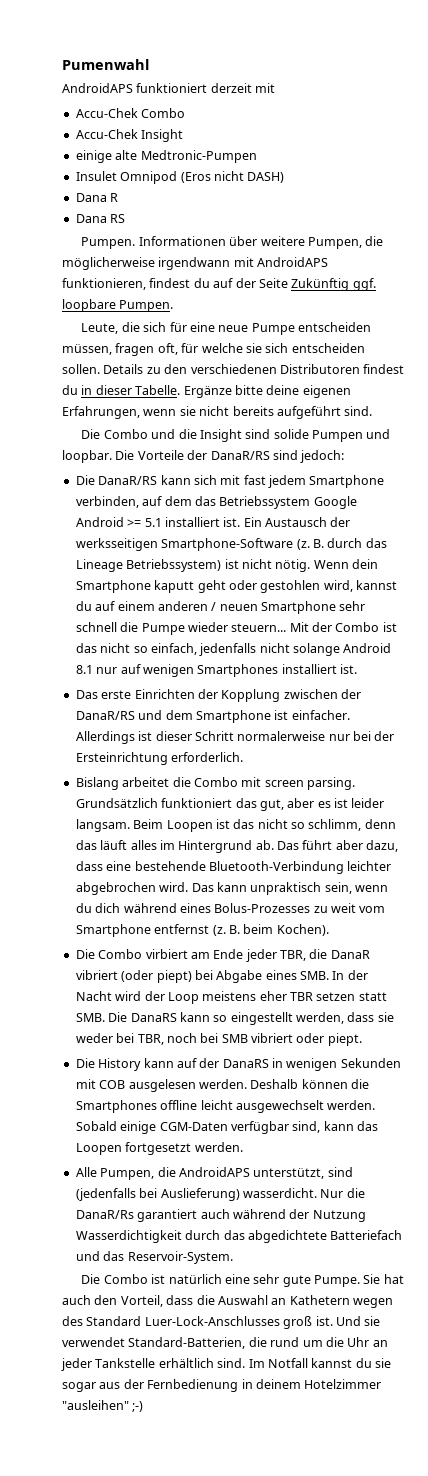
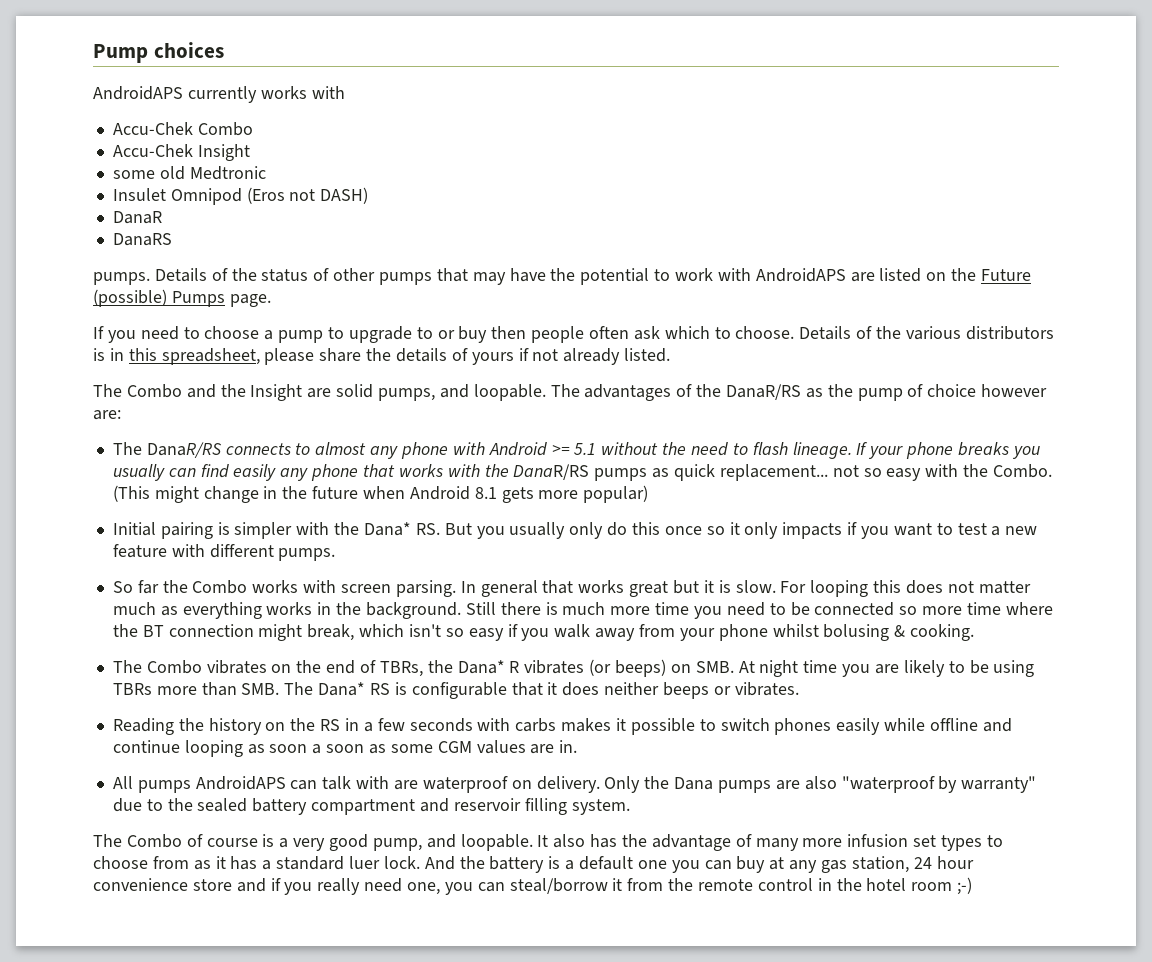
- Pumenwahl
- AndroidAPS funktioniert derzeit mit
+ Pump choices
+ AndroidAPS currently works with
- einige alte Medtronic-Pumpen
+ some old Medtronic
- Insulet Omnipod (Eros nicht DASH)
+ Insulet Omnipod (Eros not DASH)
- Dana R
- Dana RS
- Pumpen. Informationen über weitere Pumpen, die möglicherweise irgendwann mit AndroidAPS funktionieren, findest du auf der Seite Zukünftig ggf. loopbare Pumpen.
- Leute, die sich für eine neue Pumpe entscheiden müssen, fragen oft, für welche sie sich entscheiden sollen. Details zu den verschiedenen Distributoren findest du in dieser Tabelle. Ergänze bitte deine eigenen Erfahrungen, wenn sie nicht bereits aufgeführt sind.
- Die Combo und die Insight sind solide Pumpen und loopbar. Die Vorteile der DanaR/RS sind jedoch:
- Die DanaR/RS kann sich mit fast jedem Smartphone verbinden, auf dem das Betriebssystem Google Android >= 5.1 installiert ist. Ein Austausch der werksseitigen Smartphone-Software (z. B. durch das Lineage Betriebssystem) ist nicht nötig. Wenn dein Smartphone kaputt geht oder gestohlen wird, kannst du auf einem anderen / neuen Smartphone sehr schnell die Pumpe wieder steuern... Mit der Combo ist das nicht so einfach, jedenfalls nicht solange Android 8.1 nur auf wenigen Smartphones installiert ist.
- Das erste Einrichten der Kopplung zwischen der DanaR/RS und dem Smartphone ist einfacher. Allerdings ist dieser Schritt normalerweise nur bei der Ersteinrichtung erforderlich.
- Bislang arbeitet die Combo mit screen parsing. Grundsätzlich funktioniert das gut, aber es ist leider langsam. Beim Loopen ist das nicht so schlimm, denn das läuft alles im Hintergrund ab. Das führt aber dazu, dass eine bestehende Bluetooth-Verbindung leichter abgebrochen wird. Das kann unpraktisch sein, wenn du dich während eines Bolus-Prozesses zu weit vom Smartphone entfernst (z. B. beim Kochen).
- Die Combo virbiert am Ende jeder TBR, die DanaR vibriert (oder piept) bei Abgabe eines SMB. In der Nacht wird der Loop meistens eher TBR setzen statt SMB. Die DanaRS kann so eingestellt werden, dass sie weder bei TBR, noch bei SMB vibriert oder piept.
- Die History kann auf der DanaRS in wenigen Sekunden mit COB ausgelesen werden. Deshalb können die Smartphones offline leicht ausgewechselt werden. Sobald einige CGM-Daten verfügbar sind, kann das Loopen fortgesetzt werden.
- Alle Pumpen, die AndroidAPS unterstützt, sind (jedenfalls bei Auslieferung) wasserdicht. Nur die DanaR/Rs garantiert auch während der Nutzung Wasserdichtigkeit durch das abgedichtete Batteriefach und das Reservoir-System.
- Die Combo ist natürlich eine sehr gute Pumpe. Sie hat auch den Vorteil, dass die Auswahl an Kathetern wegen des Standard Luer-Lock-Anschlusses groß ist. Und sie verwendet Standard-Batterien, die rund um die Uhr an jeder Tankstelle erhältlich sind. Im Notfall kannst du sie sogar aus der Fernbedienung in deinem Hotelzimmer "ausleihen" ;-)
+ DanaR
+ DanaRS
+ pumps. Details of the status of other pumps that may have the potential to work with AndroidAPS are listed on the Future (possible) Pumps page.
+ If you need to choose a pump to upgrade to or buy then people often ask which to choose. Details of the various distributors is in this spreadsheet, please share the details of yours if not already listed.
+ The Combo and the Insight are solid pumps, and loopable. The advantages of the DanaR/RS as the pump of choice however are:
+ The DanaR/RS connects to almost any phone with Android >= 5.1 without the need to flash lineage. If your phone breaks you usually can find easily any phone that works with the DanaR/RS pumps as quick replacement... not so easy with the Combo. (This might change in the future when Android 8.1 gets more popular)
+ Initial pairing is simpler with the Dana* RS. But you usually only do this once so it only impacts if you want to test a new feature with different pumps.
+ So far the Combo works with screen parsing. In general that works great but it is slow. For looping this does not matter much as everything works in the background. Still there is much more time you need to be connected so more time where the BT connection might break, which isn't so easy if you walk away from your phone whilst bolusing & cooking.
+ The Combo vibrates on the end of TBRs, the Dana* R vibrates (or beeps) on SMB. At night time you are likely to be using TBRs more than SMB. The Dana* RS is configurable that it does neither beeps or vibrates.
+ Reading the history on the RS in a few seconds with carbs makes it possible to switch phones easily while offline and continue looping as soon a soon as some CGM values are in.
+ All pumps AndroidAPS can talk with are waterproof on delivery. Only the Dana pumps are also "waterproof by warranty" due to the sealed battery compartment and reservoir filling system.
+ The Combo of course is a very good pump, and loopable. It also has the advantage of many more infusion set types to choose from as it has a standard luer lock. And the battery is a default one you can buy at any gas station, 24 hour convenience store and if you really need one, you can steal/borrow it from the remote control in the hotel room ;-)

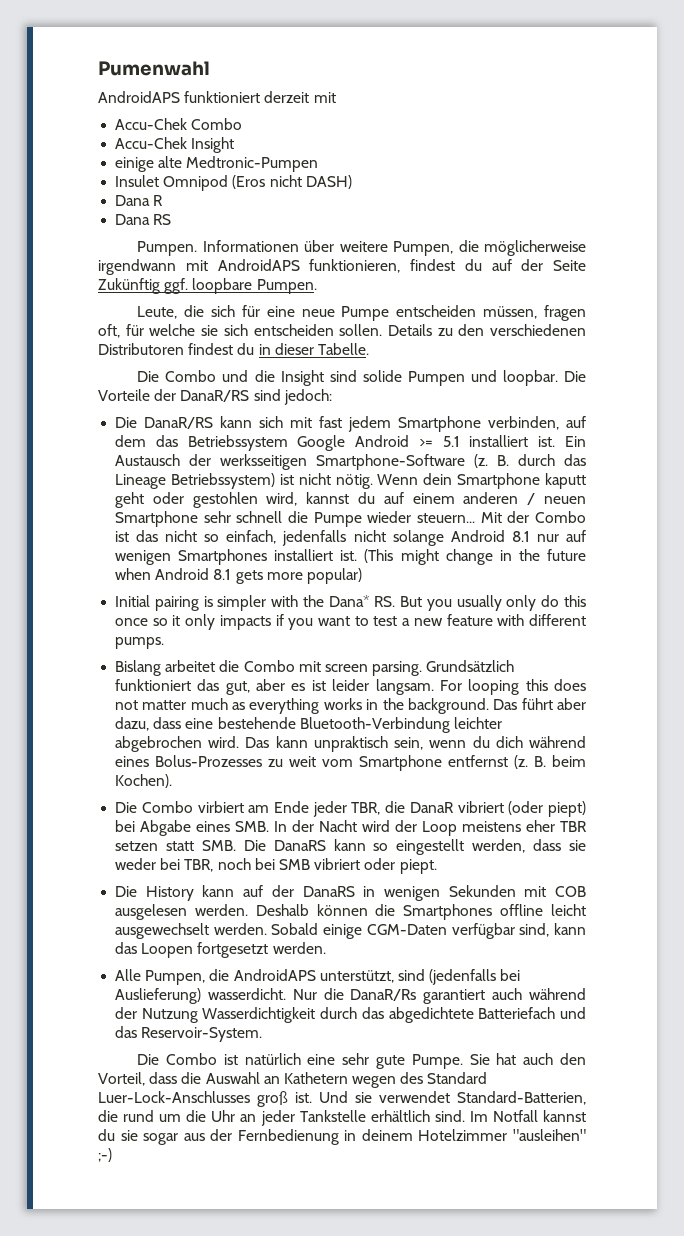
- Pump choices
- AndroidAPS currently works with
+ Pumenwahl
+ AndroidAPS funktioniert derzeit mit
- some old Medtronic
+ einige alte Medtronic-Pumpen
- Insulet Omnipod (Eros not DASH)
+ Insulet Omnipod (Eros nicht DASH)
- DanaR
- DanaRS
- pumps. Details of the status of other pumps that may have the potential to work with AndroidAPS are listed on the Future (possible) Pumps page.
- If you need to choose a pump to upgrade to or buy then people often ask which to choose. Details of the various distributors is in this spreadsheet, please share the details of yours if not already listed.
- The Combo and the Insight are solid pumps, and loopable. The advantages of the DanaR/RS as the pump of choice however are:
- The DanaR/RS connects to almost any phone with Android >= 5.1 without the need to flash lineage. If your phone breaks you usually can find easily any phone that works with the DanaR/RS pumps as quick replacement... not so easy with the Combo.
+ Dana R
+ Dana RS
+ Pumpen. Informationen über weitere Pumpen, die möglicherweise irgendwann mit AndroidAPS funktionieren, findest du auf der Seite Zukünftig ggf. loopbare Pumpen.
+ Leute, die sich für eine neue Pumpe entscheiden müssen, fragen oft, für welche sie sich entscheiden sollen. Details zu den verschiedenen Distributoren findest du in dieser Tabelle.
+ Die Combo und die Insight sind solide Pumpen und loopbar. Die Vorteile der DanaR/RS sind jedoch:
+ Die DanaR/RS kann sich mit fast jedem Smartphone verbinden, auf dem das Betriebssystem Google Android >= 5.1 installiert ist. Ein Austausch der werksseitigen Smartphone-Software (z. B. durch das Lineage Betriebssystem) ist nicht nötig. Wenn dein Smartphone kaputt geht oder gestohlen wird, kannst du auf einem anderen / neuen Smartphone sehr schnell die Pumpe wieder steuern... Mit der Combo ist das nicht so einfach, jedenfalls nicht solange Android 8.1 nur auf wenigen Smartphones installiert ist.
- So far the Combo works with screen parsing. In general that works great but it is slow.
+ Bislang arbeitet die Combo mit screen parsing. Grundsätzlich funktioniert das gut, aber es ist leider langsam.
- Still there is much more time you need to be connected so more time where the BT connection might break, which isn't so easy if you walk away from your phone whilst bolusing & cooking.
- The Combo vibrates on the end of TBRs, the Dana* R vibrates (or beeps) on SMB. At night time you are likely to be using TBRs more than SMB. The Dana* RS is configurable that it does neither beeps or vibrates.
- Reading the history on the RS in a few seconds with carbs makes it possible to switch phones easily while offline and continue looping as soon a soon as some CGM values are in.
- All pumps AndroidAPS can talk with are waterproof on delivery. Only the Dana pumps are also "waterproof by warranty" due to the sealed battery compartment and reservoir filling system.
- The Combo of course is a very good pump, and loopable. It also has the advantage of many more infusion set types to choose from as it has a standard luer lock. And the battery is a default one you can buy at any gas station, 24 hour convenience store and if you really need one, you can steal/borrow it from the remote control in the hotel room ;-)
+ Das führt aber dazu, dass eine bestehende Bluetooth-Verbindung leichter abgebrochen wird. Das kann unpraktisch sein, wenn du dich während eines Bolus-Prozesses zu weit vom Smartphone entfernst (z. B. beim Kochen).
+ Die Combo virbiert am Ende jeder TBR, die DanaR vibriert (oder piept) bei Abgabe eines SMB. In der Nacht wird der Loop meistens eher TBR setzen statt SMB. Die DanaRS kann so eingestellt werden, dass sie weder bei TBR, noch bei SMB vibriert oder piept.
+ Die History kann auf der DanaRS in wenigen Sekunden mit COB ausgelesen werden. Deshalb können die Smartphones offline leicht ausgewechselt werden. Sobald einige CGM-Daten verfügbar sind, kann das Loopen fortgesetzt werden.
+ Alle Pumpen, die AndroidAPS unterstützt, sind (jedenfalls bei Auslieferung) wasserdicht. Nur die DanaR/Rs garantiert auch während der Nutzung Wasserdichtigkeit durch das abgedichtete Batteriefach und das Reservoir-System.
+ Die Combo ist natürlich eine sehr gute Pumpe. Sie hat auch den Vorteil, dass die Auswahl an Kathetern wegen des Standard Luer-Lock-Anschlusses groß ist. Und sie verwendet Standard-Batterien, die rund um die Uhr an jeder Tankstelle erhältlich sind. Im Notfall kannst du sie sogar aus der Fernbedienung in deinem Hotelzimmer "ausleihen" ;-)

